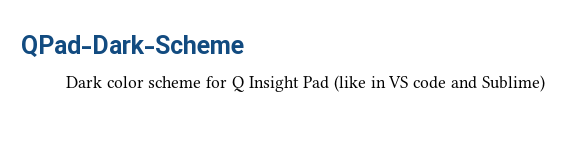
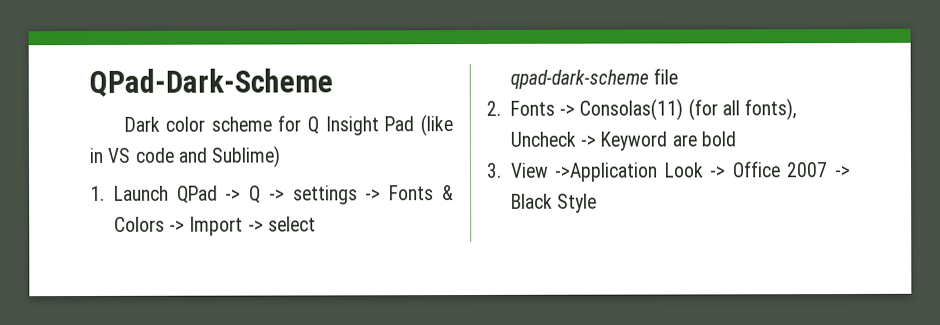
+ 1. Launch QPad -> Q -> settings -> Fonts & Colors -> Import -> select qpad-dark-scheme file
+ 2. Fonts -> Consolas(11) (for all fonts), Uncheck -> Keyword are bold
+ 3. View ->Application Look -> Office 2007 -> Black Style

